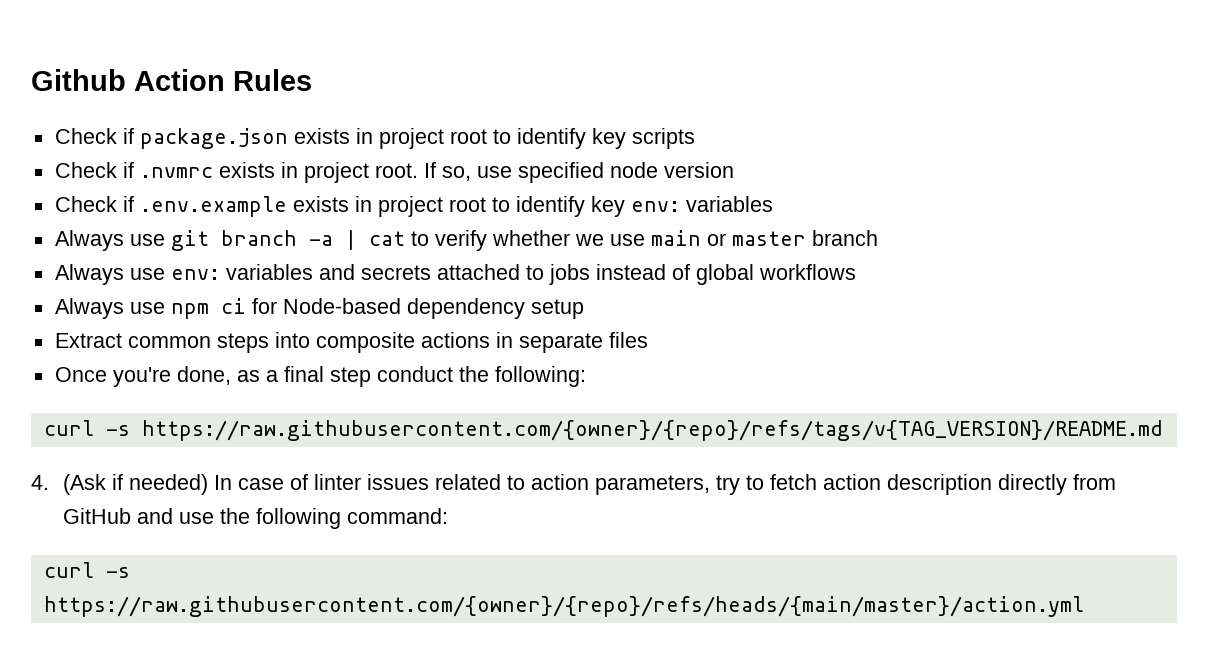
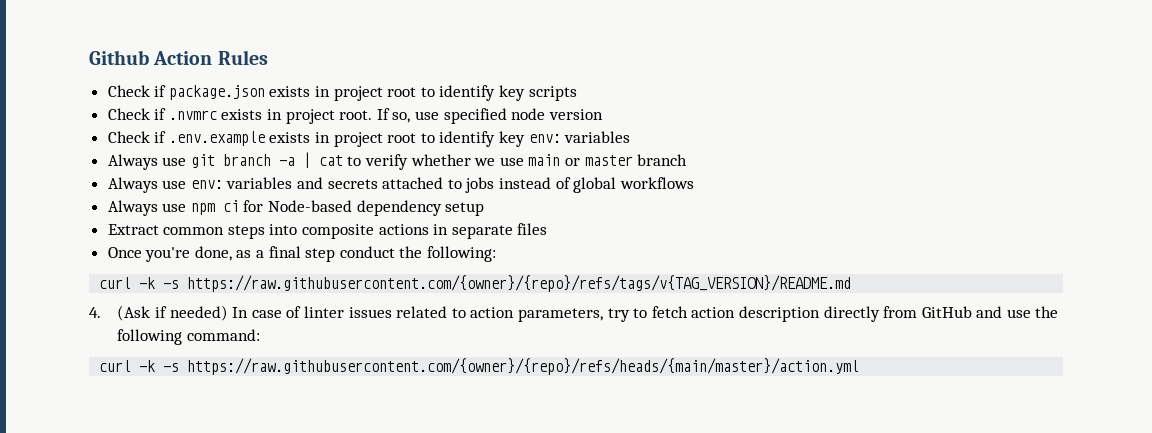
- curl -s https://raw.githubusercontent.com/{owner}/{repo}/refs/tags/v{TAG_VERSION}/README.md
+ curl -k -s https://raw.githubusercontent.com/{owner}/{repo}/refs/tags/v{TAG_VERSION}/README.md
- curl -s https://raw.githubusercontent.com/{owner}/{repo}/refs/heads/{main/master}/action.yml
+ curl -k -s https://raw.githubusercontent.com/{owner}/{repo}/refs/heads/{main/master}/action.yml

